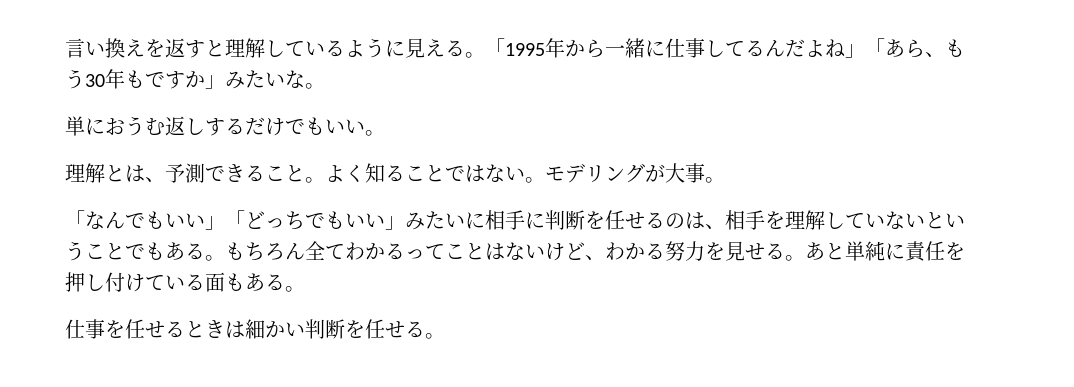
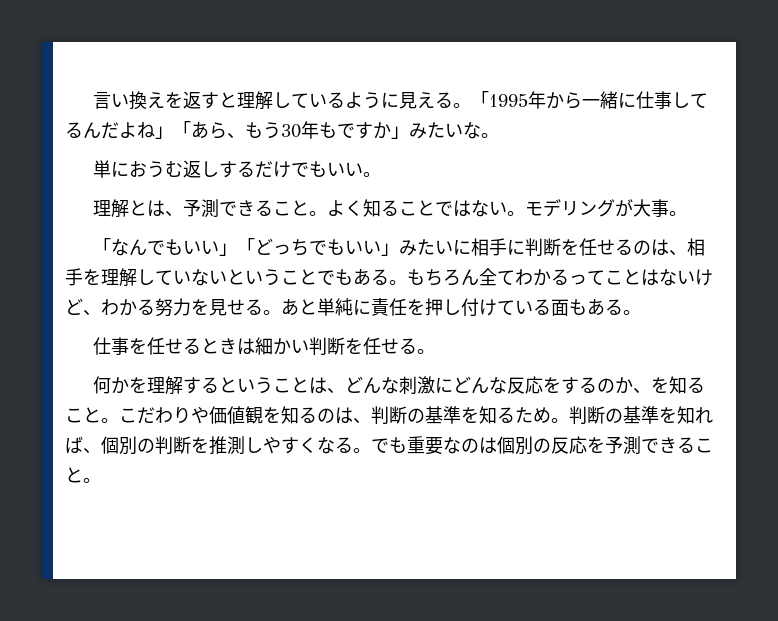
+ 何かを理解するということは、どんな刺激にどんな反応をするのか、を知ること。こだわりや価値観を知るのは、判断の基準を知るため。判断の基準を知れば、個別の判断を推測しやすくなる。でも重要なのは個別の反応を予測できること。

